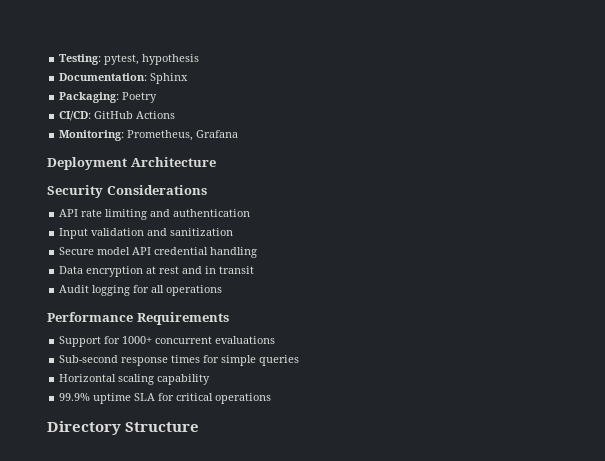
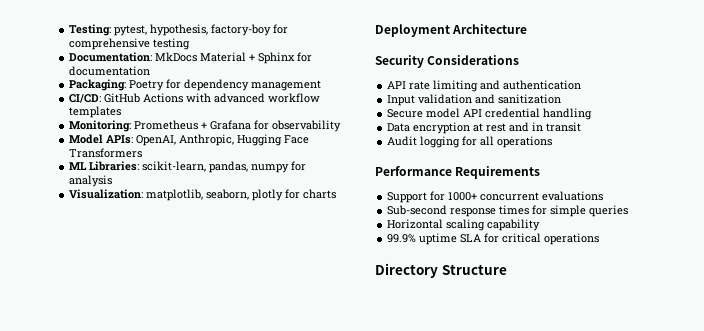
- Testing: pytest, hypothesis
- Documentation: Sphinx
+ Testing: pytest, hypothesis, factory-boy for comprehensive testing
+ Documentation: MkDocs Material + Sphinx for documentation
- Packaging: Poetry
+ Packaging: Poetry for dependency management
- CI/CD: GitHub Actions
+ CI/CD: GitHub Actions with advanced workflow templates
- Monitoring: Prometheus, Grafana
+ Monitoring: Prometheus + Grafana for observability
+ Model APIs: OpenAI, Anthropic, Hugging Face Transformers
+ ML Libraries: scikit-learn, pandas, numpy for analysis
+ Visualization: matplotlib, seaborn, plotly for charts

